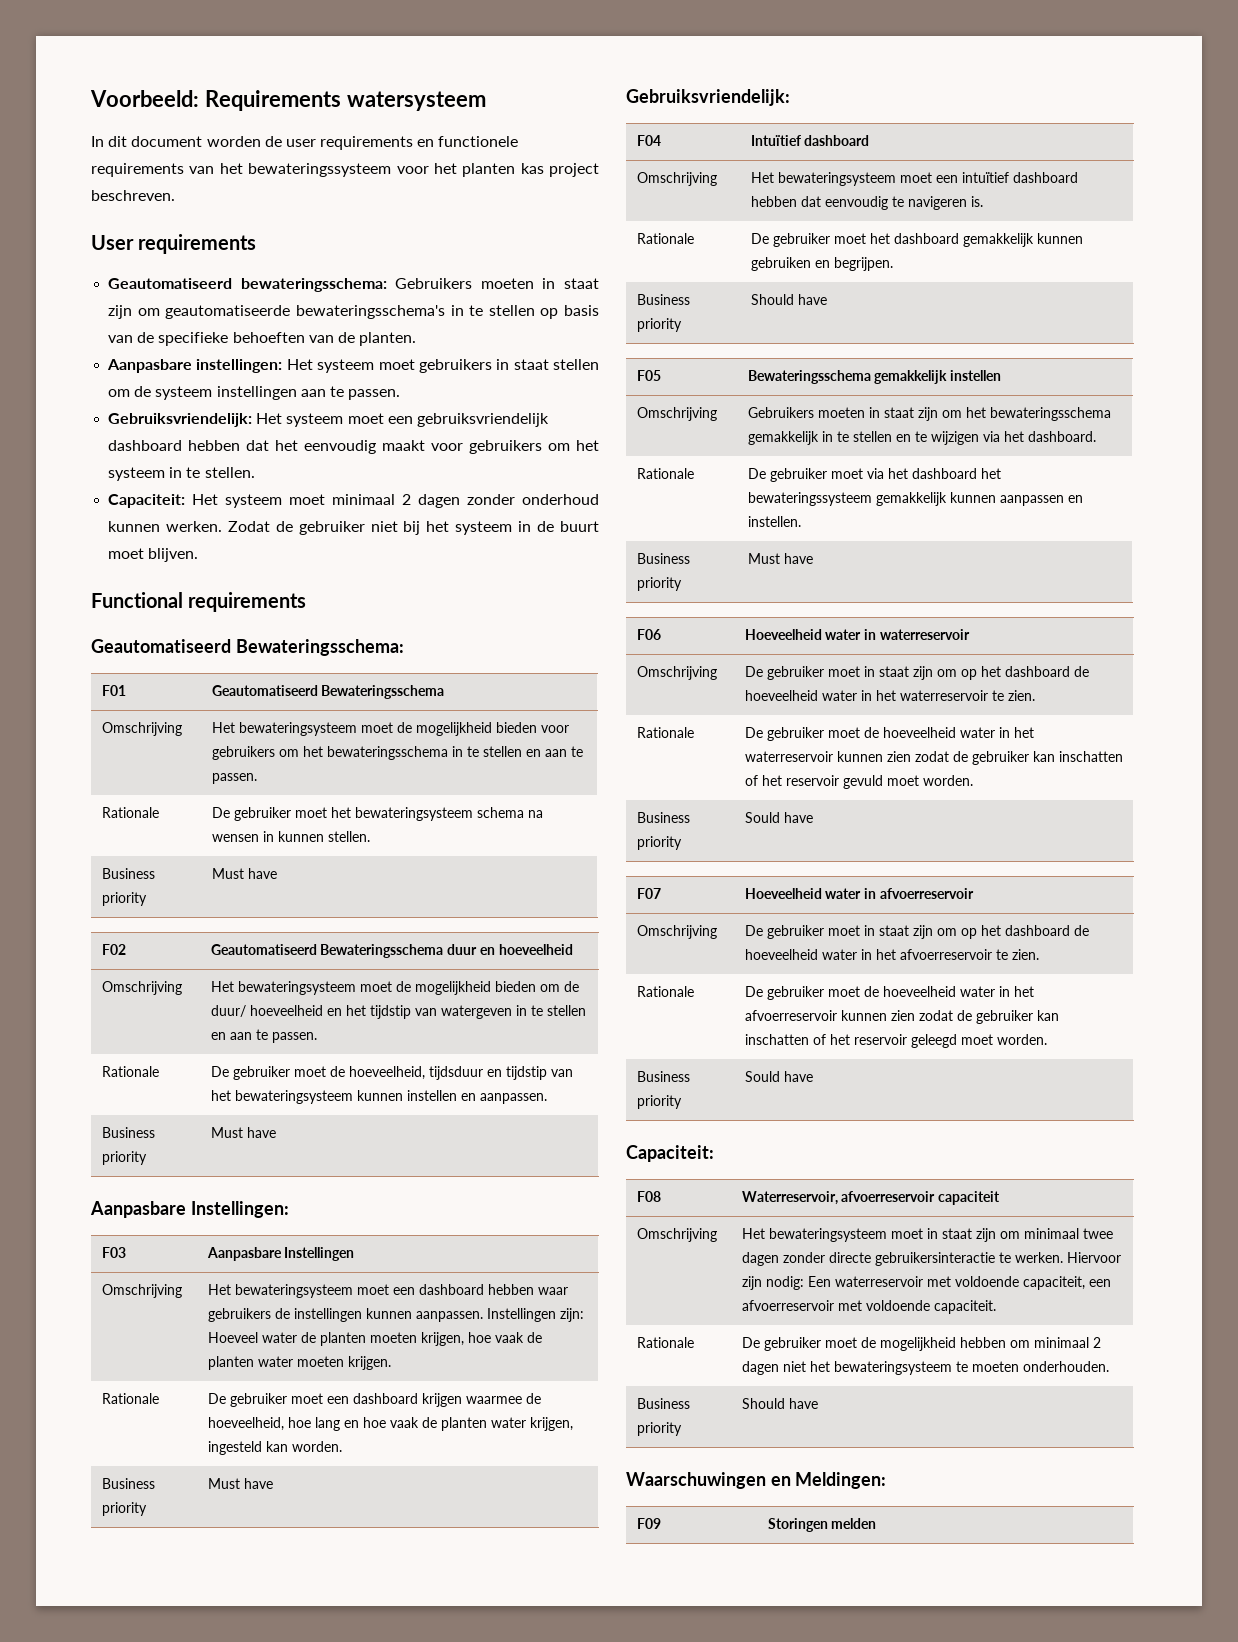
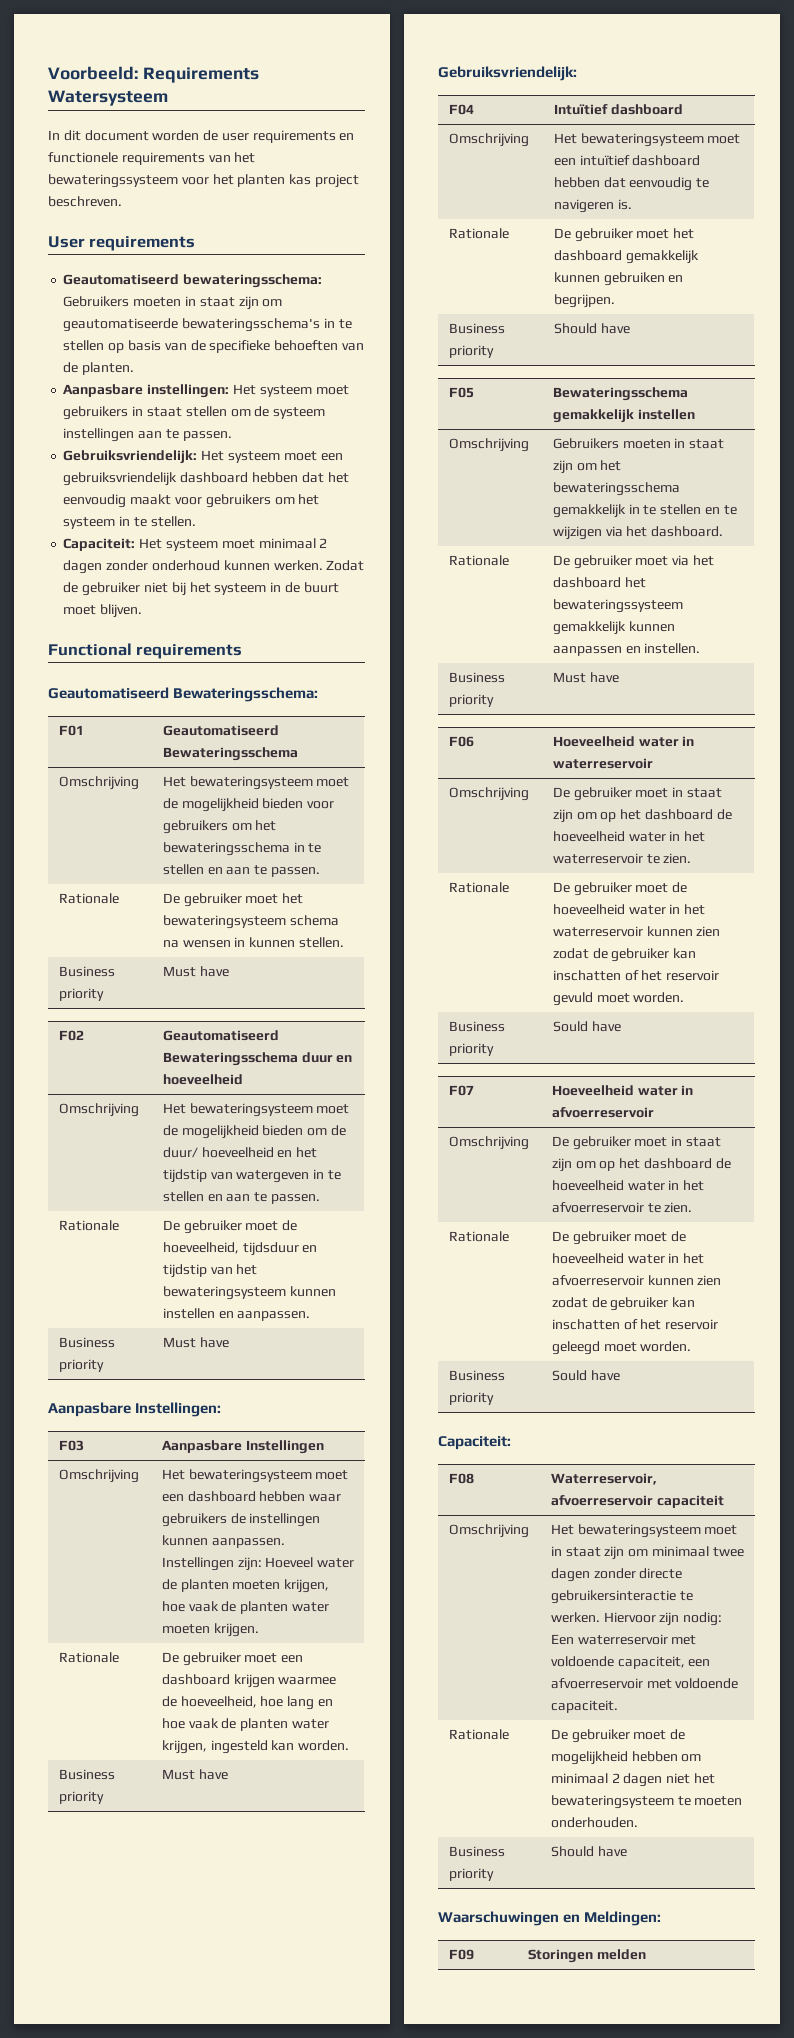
- Voorbeeld: Requirements watersysteem
+ Voorbeeld: Requirements Watersysteem

